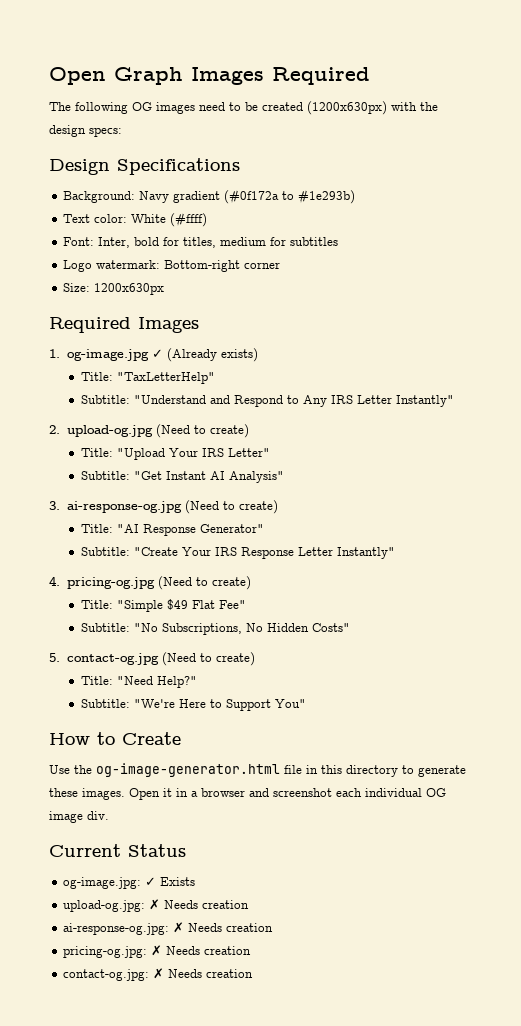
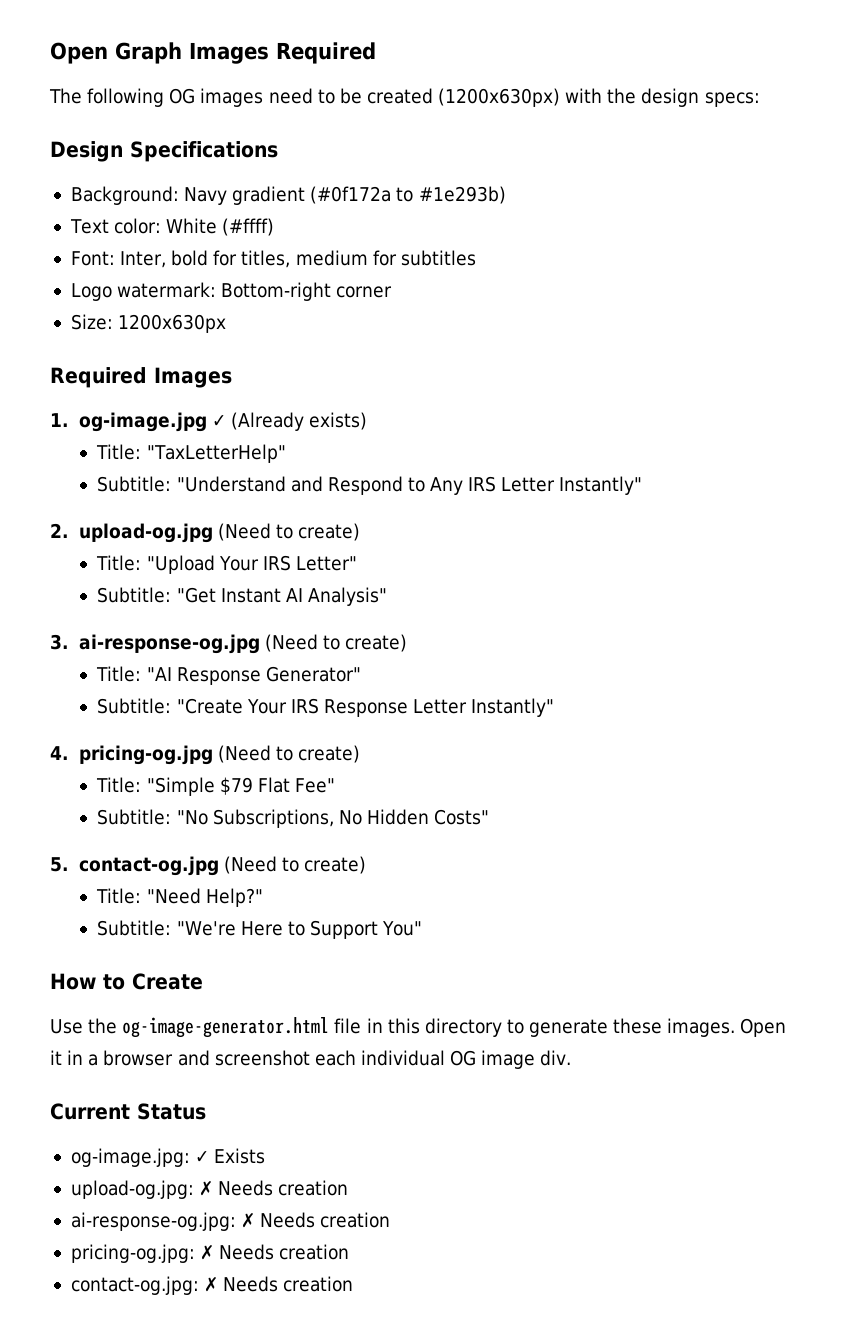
- Title: "Simple $49 Flat Fee"
+ Title: "Simple $79 Flat Fee"

